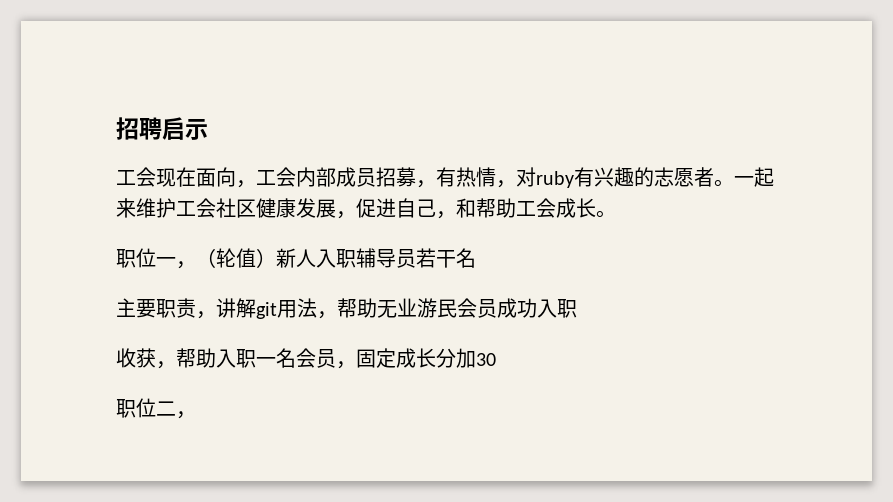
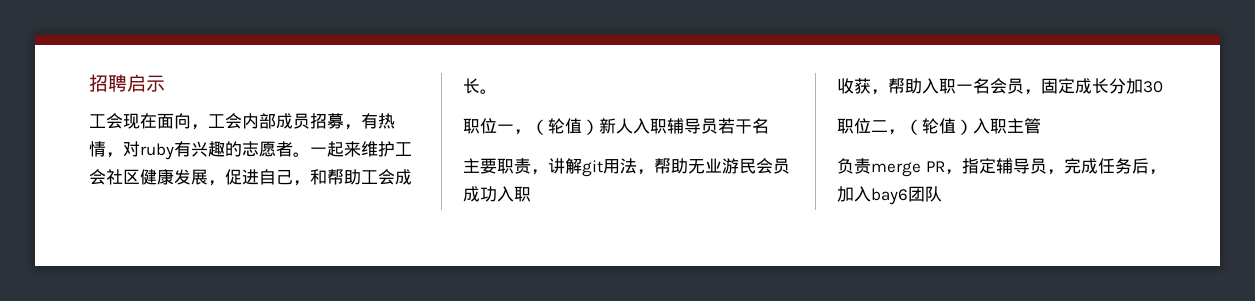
- 职位二，
+ 职位二，（轮值）入职主管
+ 负责merge PR，指定辅导员，完成任务后，加入bay6团队

